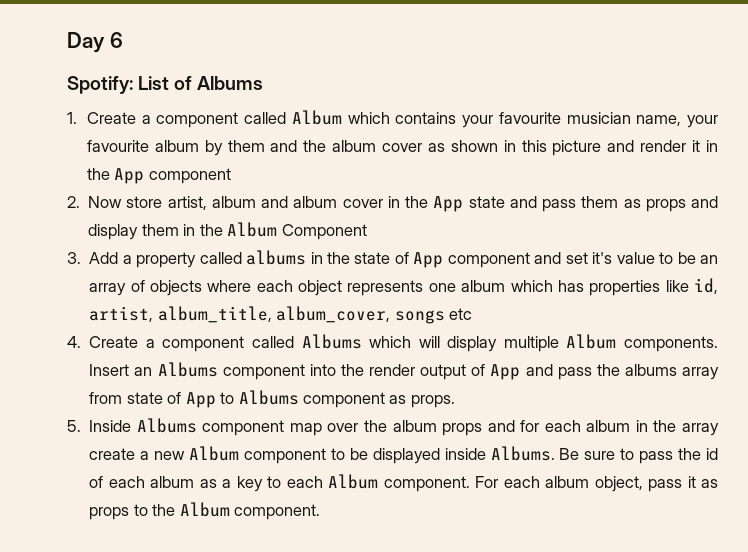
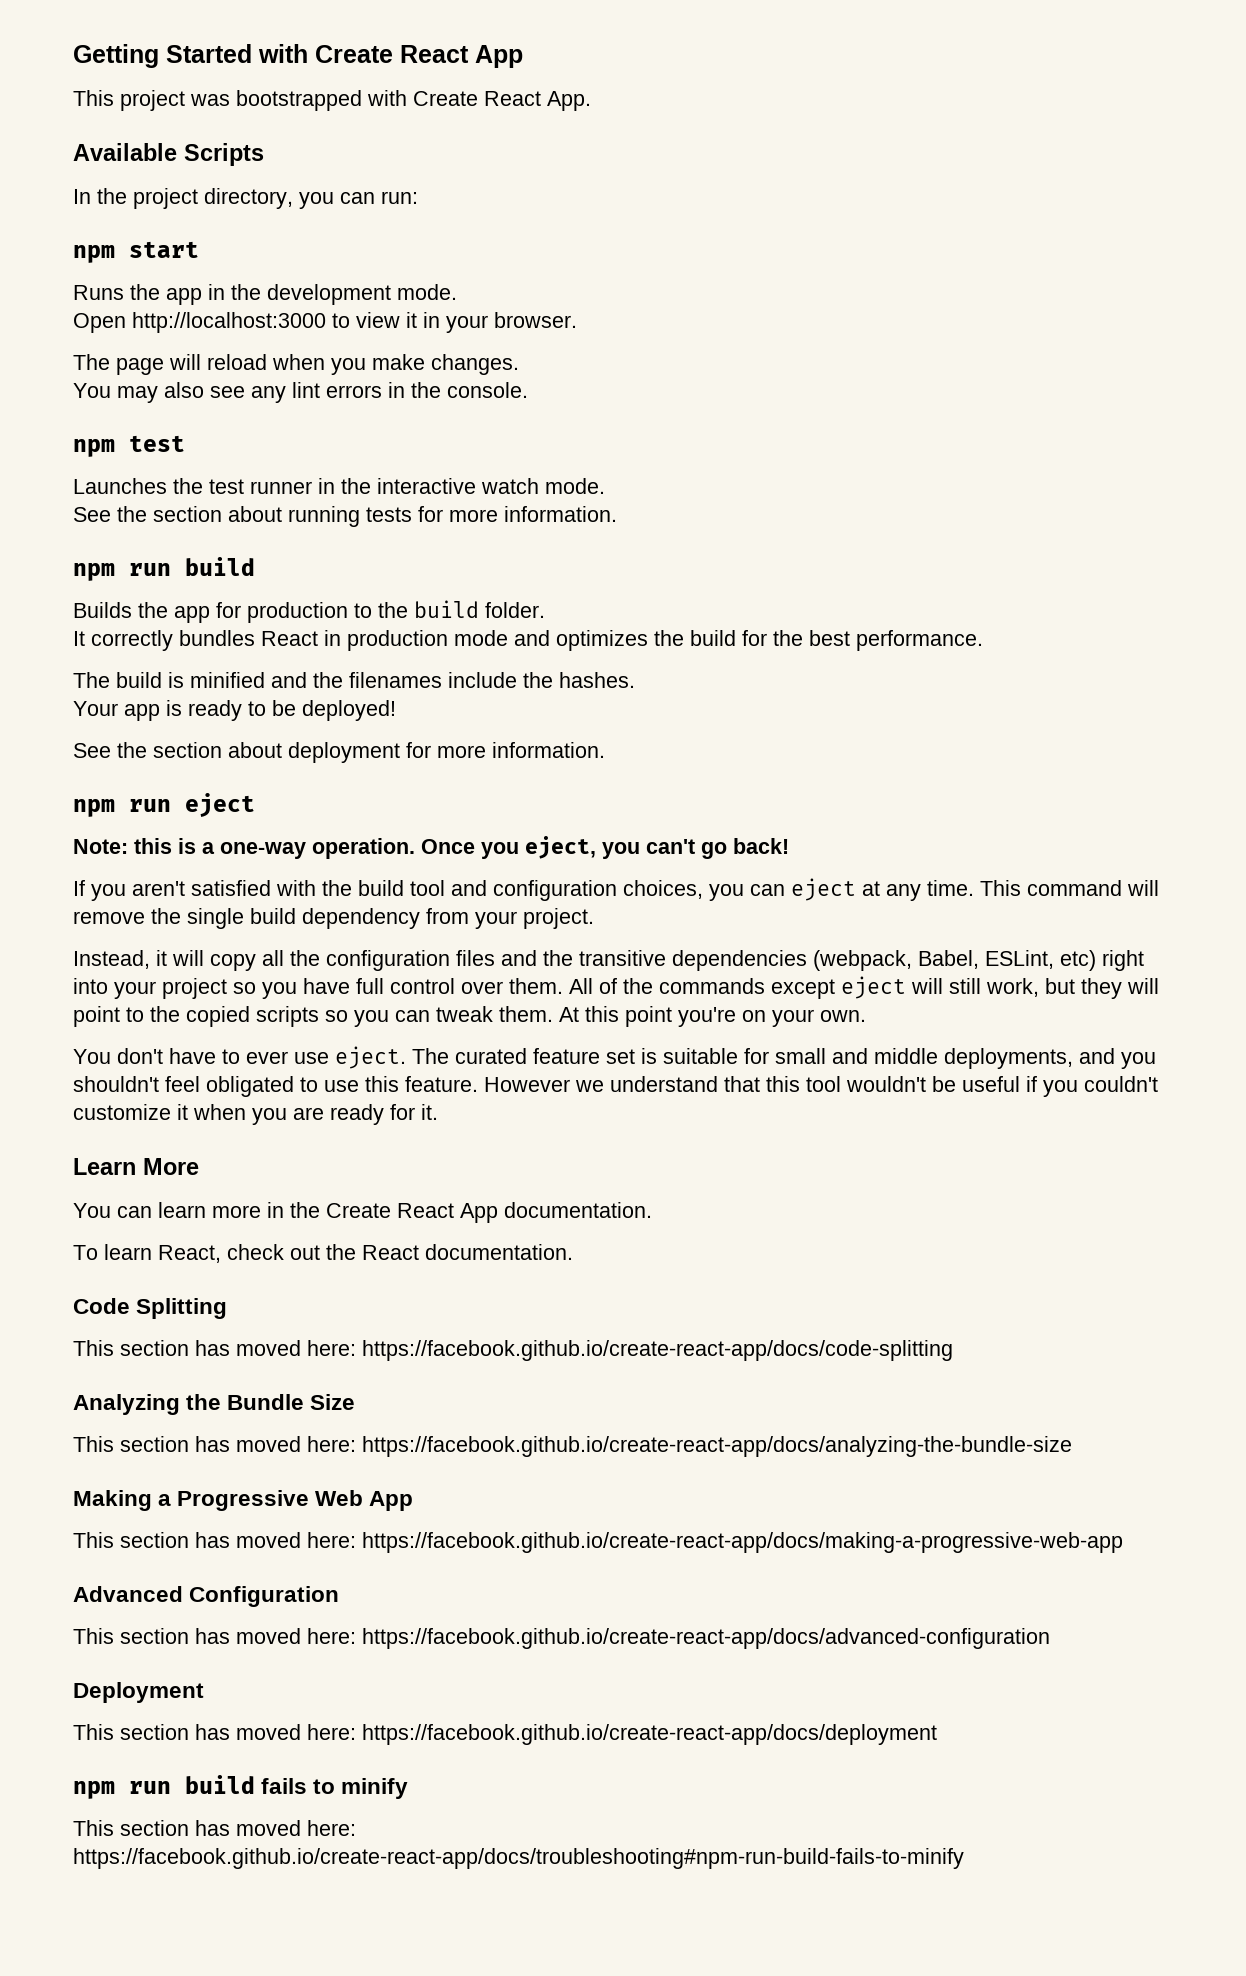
- Day 6
- Spotify: List of Albums
- 1. Create a component called Album which contains your favourite musician name, your favourite album by them and the album cover as shown in this picture and render it in the App component
- 2. Now store artist, album and album cover in the App state and pass them as props and display them in the Album Component
- 3. Add a property called albums in the state of App component and set it's value to be an array of objects where each object represents one album which has properties like id, artist, album_title, album_cover, songs etc
- 4. Create a component called Albums which will display multiple Album components. Insert an Albums component into the render output of App and pass the albums array from state of App to Albums component as props.
- 5. Inside Albums component map over the album props and for each album in the array create a new Album component to be displayed inside Albums. Be sure to pass the id of each album as a key to each Album component. For each album object, pass it as props to the Album component.
+ Getting Started with Create React App
+ This project was bootstrapped with Create React App.
+ Available Scripts
+ In the project directory, you can run:
+ npm start
+ Runs the app in the development mode.
+ Open http://localhost:3000 to view it in your browser.
+ The page will reload when you make changes.
+ You may also see any lint errors in the console.
+ npm test
+ Launches the test runner in the interactive watch mode.
+ See the section about running tests for more information.
+ npm run build
+ Builds the app for production to the build folder.
+ It correctly bundles React in production mode and optimizes the build for the best performance.
+ The build is minified and the filenames include the hashes.
+ Your app is ready to be deployed!
+ See the section about deployment for more information.
+ npm run eject
+ Note: this is a one-way operation. Once you eject, you can't go back!
+ If you aren't satisfied with the build tool and configuration choices, you can eject at any time. This command will remove the single build dependency from your project.
+ Instead, it will copy all the configuration files and the transitive dependencies (webpack, Babel, ESLint, etc) right into your project so you have full control over them. All of the commands except eject will still work, but they will point to the copied scripts so you can tweak them. At this point you're on your own.
+ You don't have to ever use eject. The curated feature set is suitable for small and middle deployments, and you shouldn't feel obligated to use this feature. However we understand that this tool wouldn't be useful if you couldn't customize it when you are ready for it.
+ Learn More
+ You can learn more in the Create React App documentation.
+ To learn React, check out the React documentation.
+ Code Splitting
+ This section has moved here: https://facebook.github.io/create-react-app/docs/code-splitting
+ Analyzing the Bundle Size
+ This section has moved here: https://facebook.github.io/create-react-app/docs/analyzing-the-bundle-size
+ Making a Progressive Web App
+ This section has moved here: https://facebook.github.io/create-react-app/docs/making-a-progressive-web-app
+ Advanced Configuration
+ This section has moved here: https://facebook.github.io/create-react-app/docs/advanced-configuration
+ Deployment
+ This section has moved here: https://facebook.github.io/create-react-app/docs/deployment
+ npm run build fails to minify
+ This section has moved here: https://facebook.github.io/create-react-app/docs/troubleshooting#npm-run-build-fails-to-minify

